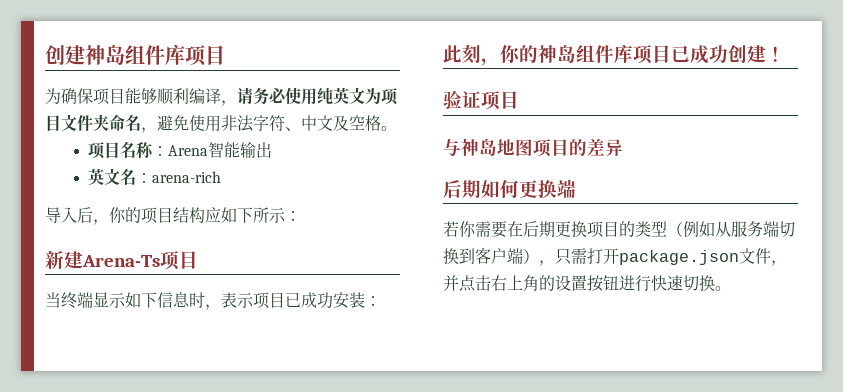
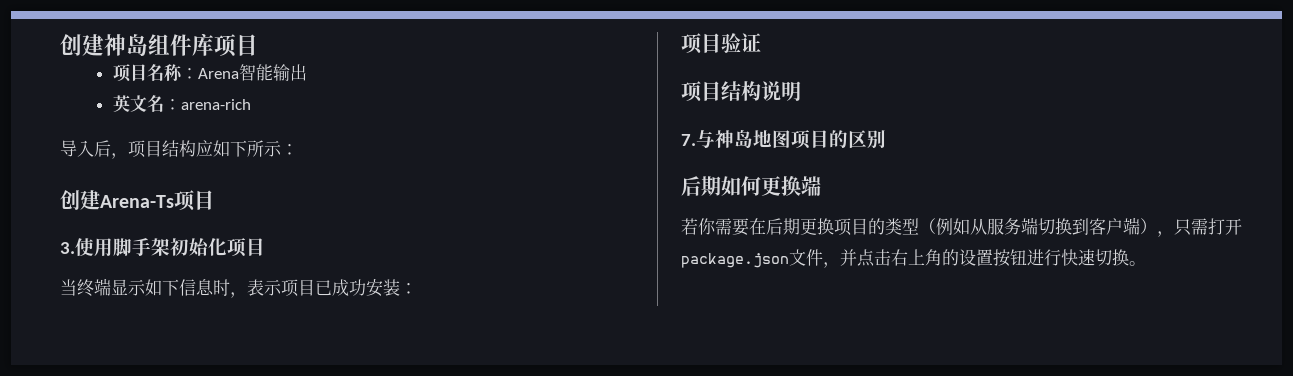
- 为确保项目能够顺利编译，请务必使用纯英文为项目文件夹命名，避免使用非法字符、中文及空格。
- 导入后，你的项目结构应如下所示：
+ 导入后，项目结构应如下所示：
- 新建Arena-Ts项目
+ 创建Arena-Ts项目
+ 3.使用脚手架初始化项目
- 此刻，你的神岛组件库项目已成功创建！
- 验证项目
- 与神岛地图项目的差异
+ 项目验证
+ 项目结构说明
+ 7.与神岛地图项目的区别

